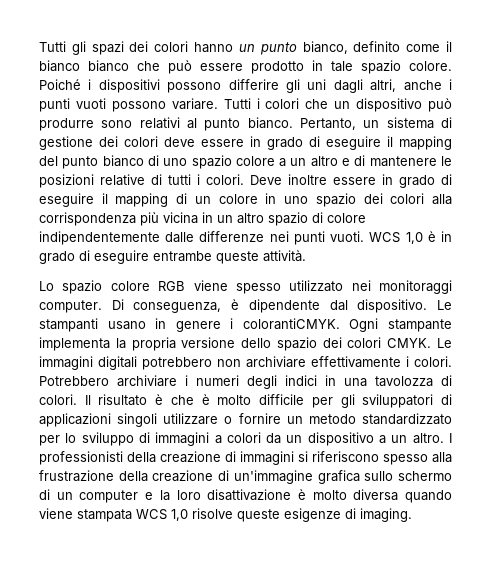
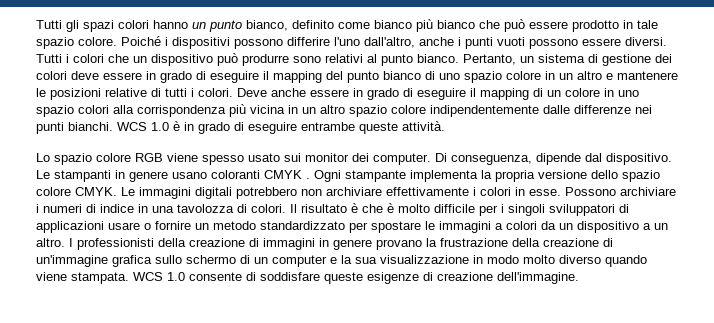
- Tutti gli spazi dei colori hanno un punto bianco, definito come il bianco bianco che può essere prodotto in tale spazio colore.
+ Tutti gli spazi colori hanno un punto bianco, definito come bianco più bianco che può essere prodotto in tale spazio colore.
- Poiché i dispositivi possono differire gli uni dagli altri, anche i punti vuoti possono variare.
+ Poiché i dispositivi possono differire l'uno dall'altro, anche i punti vuoti possono essere diversi.
- Pertanto, un sistema di gestione dei colori deve essere in grado di eseguire il mapping del punto bianco di uno spazio colore a un altro e di mantenere le posizioni relative di tutti i colori.
+ Pertanto, un sistema di gestione dei colori deve essere in grado di eseguire il mapping del punto bianco di uno spazio colore in un altro e mantenere le posizioni relative di tutti i colori.
- Deve inoltre essere in grado di eseguire il mapping di un colore in uno spazio dei colori alla corrispondenza più vicina in un altro spazio di colore indipendentemente dalle differenze nei punti vuoti. WCS 1,0 è in grado di eseguire entrambe queste attività.
+ Deve anche essere in grado di eseguire il mapping di un colore in uno spazio colori alla corrispondenza più vicina in un altro spazio colore indipendentemente dalle differenze nei punti bianchi. WCS 1.0 è in grado di eseguire entrambe queste attività.
- Lo spazio colore RGB viene spesso utilizzato nei monitoraggi computer.
+ Lo spazio colore RGB viene spesso usato sui monitor dei computer.
- Di conseguenza, è dipendente dal dispositivo.
+ Di conseguenza, dipende dal dispositivo.
- Le stampanti usano in genere i colorantiCMYK.
+ Le stampanti in genere usano coloranti CMYK .
- Ogni stampante implementa la propria versione dello spazio dei colori CMYK.
+ Ogni stampante implementa la propria versione dello spazio colore CMYK.
- Le immagini digitali potrebbero non archiviare effettivamente i colori. Potrebbero archiviare i numeri degli indici in una tavolozza di colori.
+ Le immagini digitali potrebbero non archiviare effettivamente i colori in esse. Possono archiviare i numeri di indice in una tavolozza di colori.
- Il risultato è che è molto difficile per gli sviluppatori di applicazioni singoli utilizzare o fornire un metodo standardizzato per lo sviluppo di immagini a colori da un dispositivo a un altro.
+ Il risultato è che è molto difficile per i singoli sviluppatori di applicazioni usare o fornire un metodo standardizzato per spostare le immagini a colori da un dispositivo a un altro.
- I professionisti della creazione di immagini si riferiscono spesso alla frustrazione della creazione di un'immagine grafica sullo schermo di un computer e la loro disattivazione è molto diversa quando viene stampata WCS 1,0 risolve queste esigenze di imaging.
+ I professionisti della creazione di immagini in genere provano la frustrazione della creazione di un'immagine grafica sullo schermo di un computer e la sua visualizzazione in modo molto diverso quando viene stampata. WCS 1.0 consente di soddisfare queste esigenze di creazione dell'immagine.

